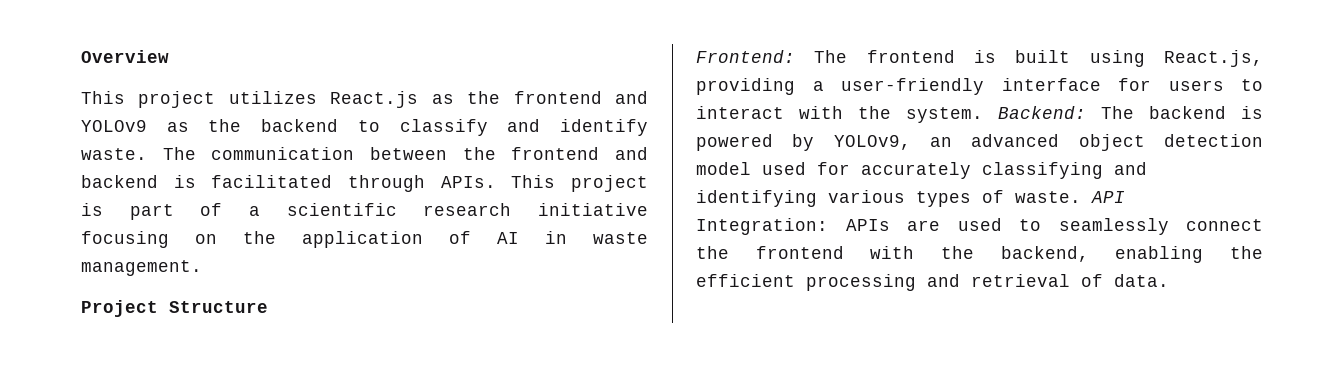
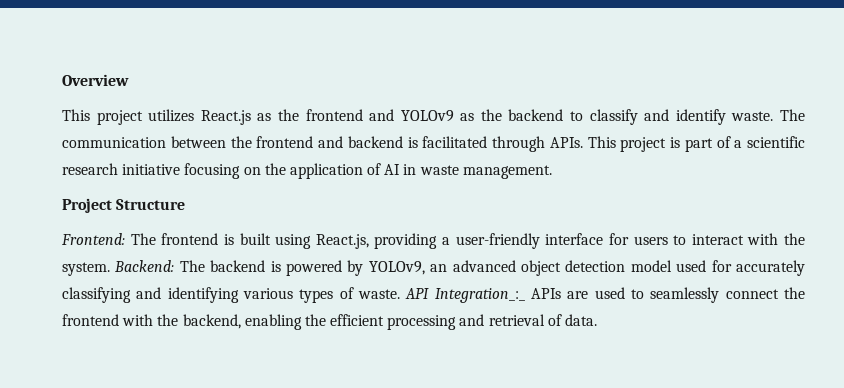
- API Integration: APIs are used to seamlessly connect the frontend with the backend, enabling the efficient processing and retrieval of data.
+ API Integration_:_ APIs are used to seamlessly connect the frontend with the backend, enabling the efficient processing and retrieval of data.

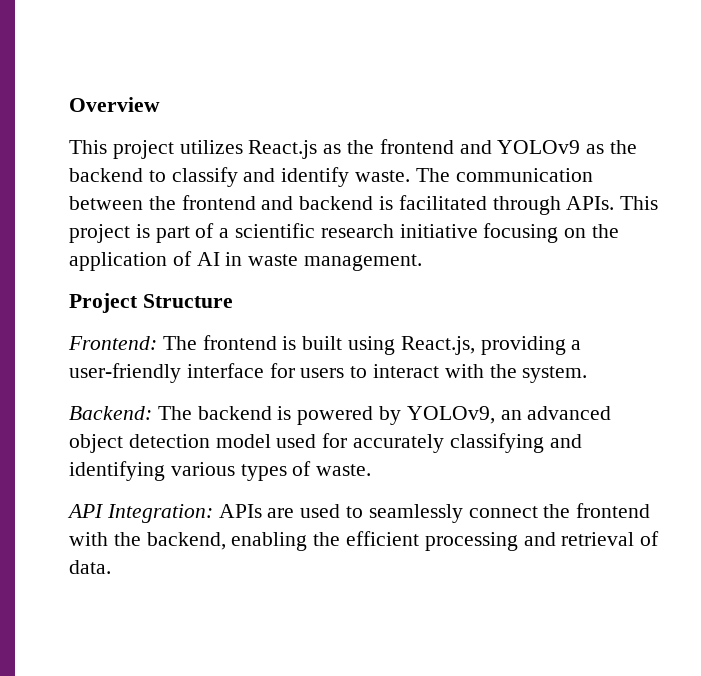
- Frontend: The frontend is built using React.js, providing a user-friendly interface for users to interact with the system. Backend: The backend is powered by YOLOv9, an advanced object detection model used for accurately classifying and identifying various types of waste. API Integration_:_ APIs are used to seamlessly connect the frontend with the backend, enabling the efficient processing and retrieval of data.
+ Frontend: The frontend is built using React.js, providing a user-friendly interface for users to interact with the system.
+ Backend: The backend is powered by YOLOv9, an advanced object detection model used for accurately classifying and identifying various types of waste.
+ API Integration: APIs are used to seamlessly connect the frontend with the backend, enabling the efficient processing and retrieval of data.

